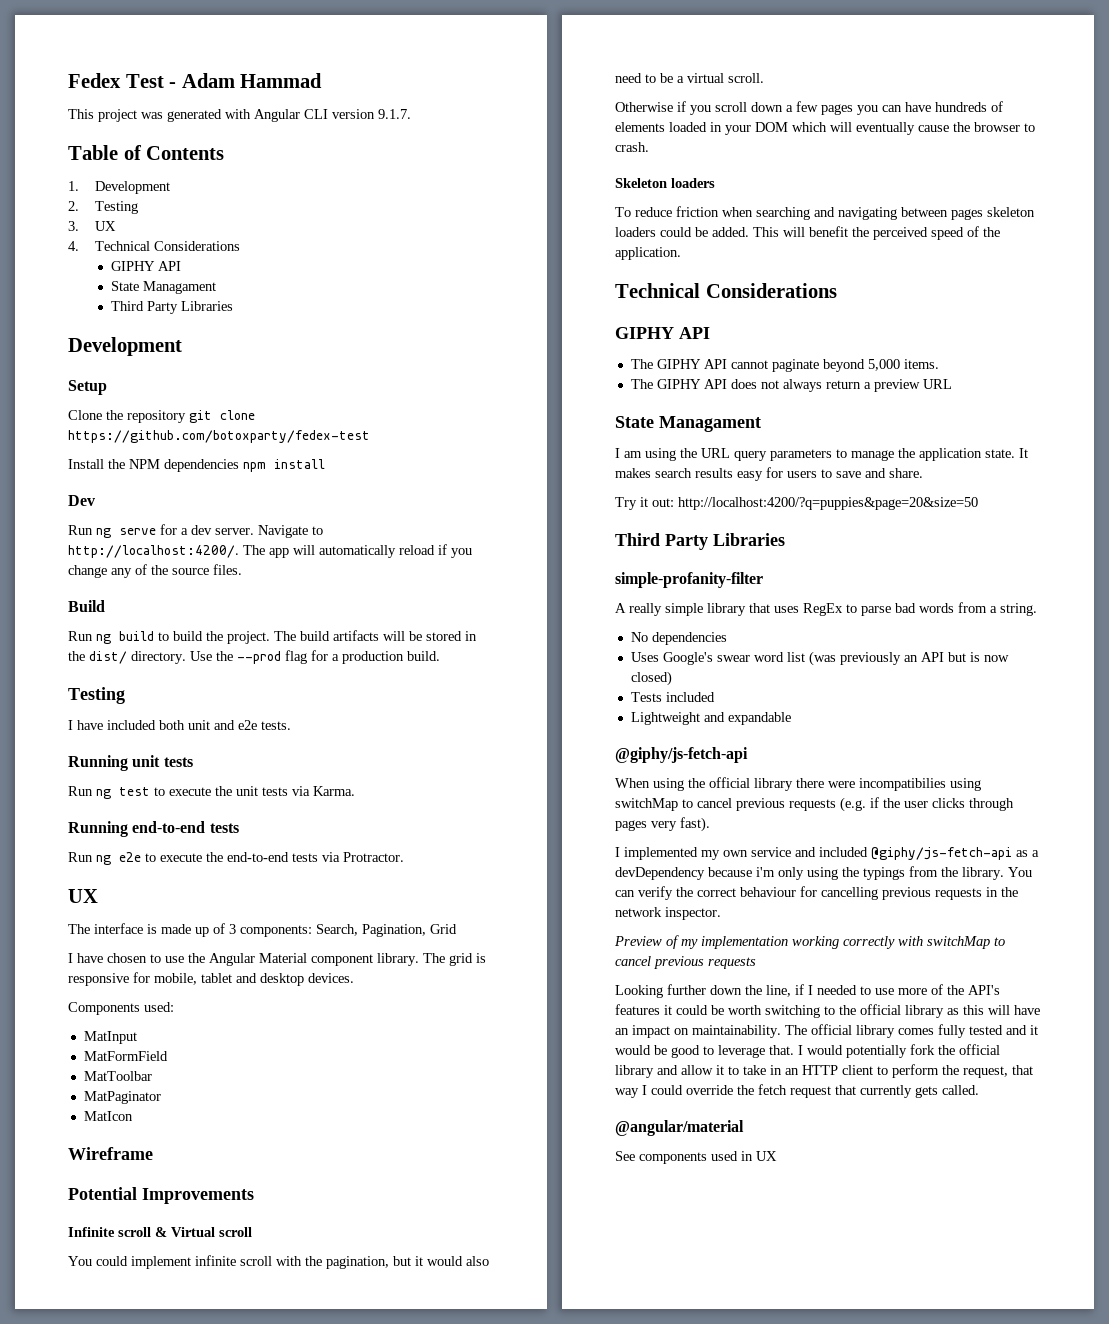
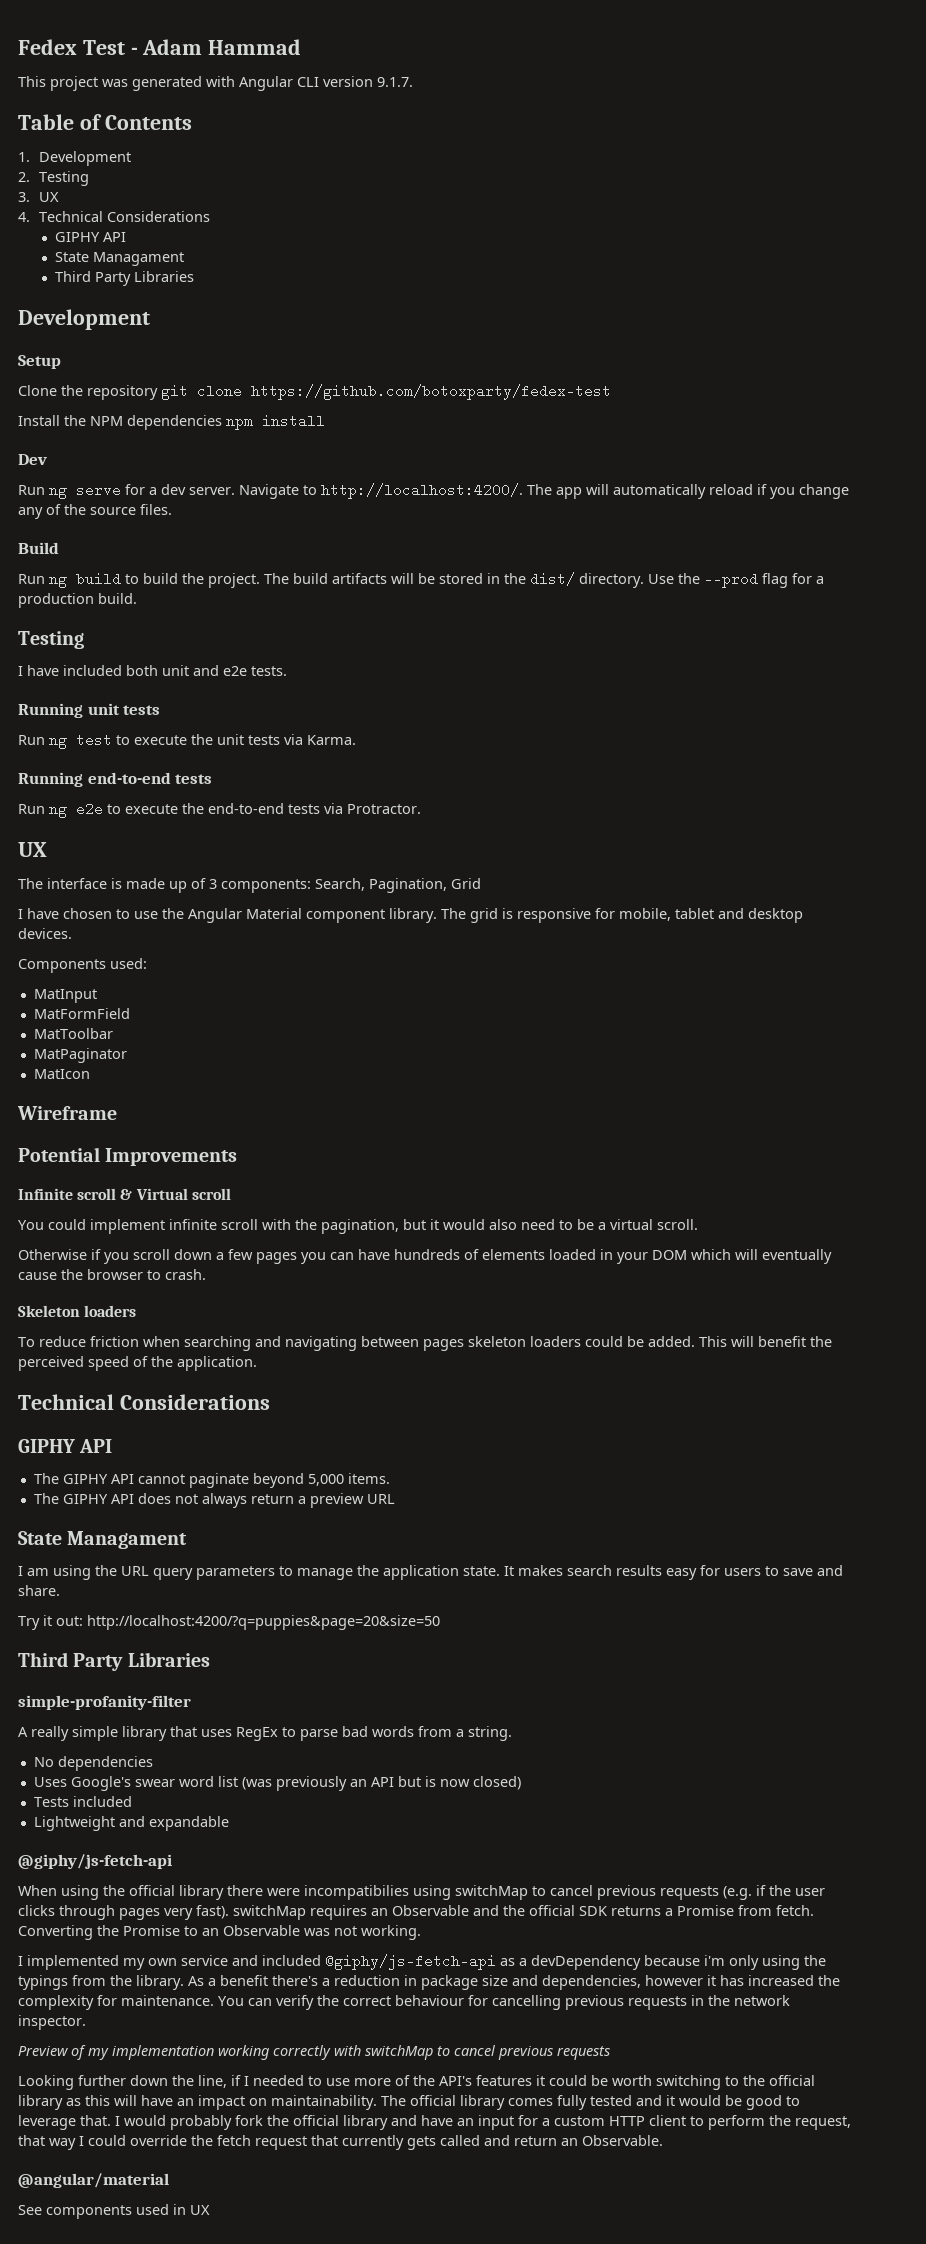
- When using the official library there were incompatibilies using switchMap to cancel previous requests (e.g. if the user clicks through pages very fast).
+ When using the official library there were incompatibilies using switchMap to cancel previous requests (e.g. if the user clicks through pages very fast). switchMap requires an Observable and the official SDK returns a Promise from fetch. Converting the Promise to an Observable was not working.
+ As a benefit there's a reduction in package size and dependencies, however it has increased the complexity for maintenance.
- I would potentially fork the official library and allow it to take in an HTTP client to perform the request, that way I could override the fetch request that currently gets called.
+ I would probably fork the official library and have an input for a custom HTTP client to perform the request, that way I could override the fetch request that currently gets called and return an Observable.

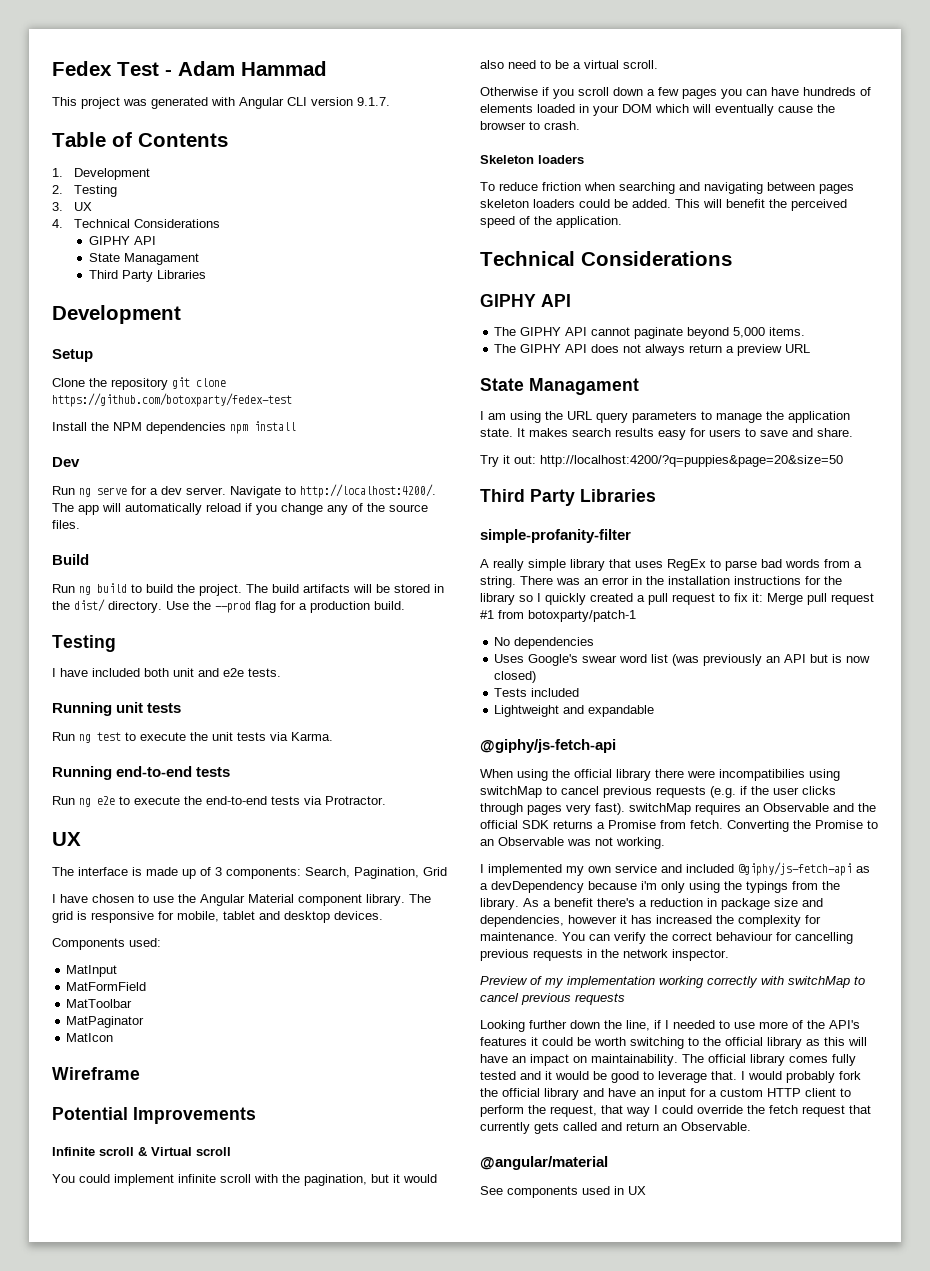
+ There was an error in the installation instructions for the library so I quickly created a pull request to fix it: Merge pull request #1 from botoxparty/patch-1

